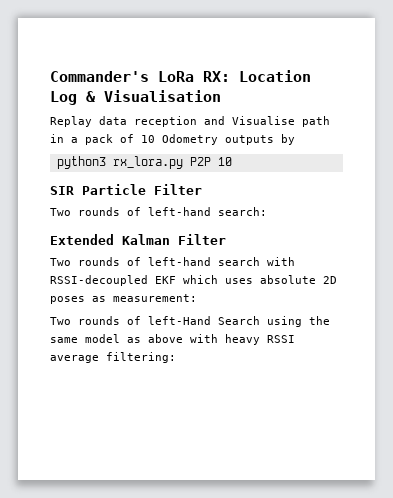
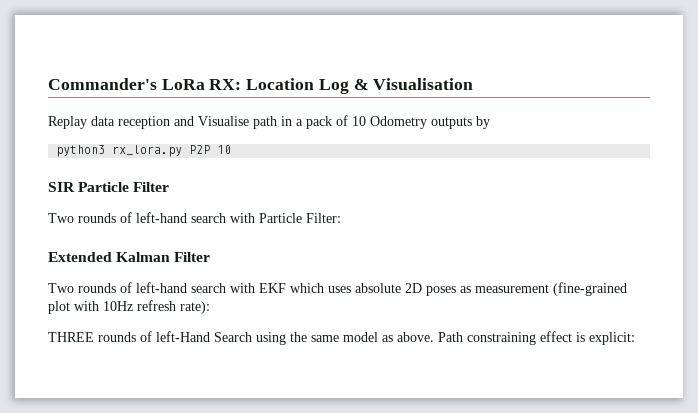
- Two rounds of left-hand search:
+ Two rounds of left-hand search with Particle Filter:
- Two rounds of left-hand search with RSSI-decoupled EKF which uses absolute 2D poses as measurement:
- Two rounds of left-Hand Search using the same model as above with heavy RSSI average filtering:
+ Two rounds of left-hand search with EKF which uses absolute 2D poses as measurement (fine-grained plot with 10Hz refresh rate):
+ THREE rounds of left-Hand Search using the same model as above. Path constraining effect is explicit:

